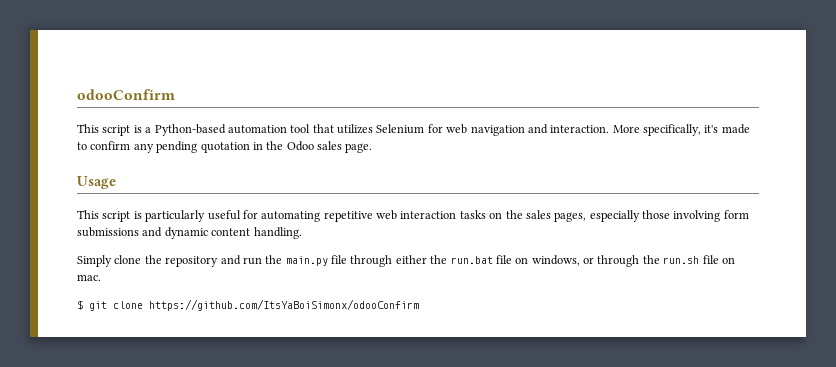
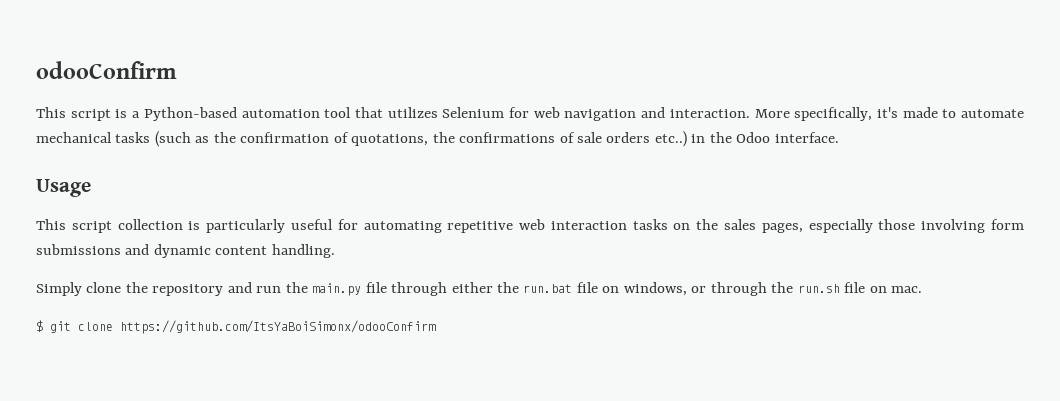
- More specifically, it's made to confirm any pending quotation in the Odoo sales page.
+ More specifically, it's made to automate mechanical tasks (such as the confirmation of quotations, the confirmations of sale orders etc..) in the Odoo interface.
- This script is particularly useful for automating repetitive web interaction tasks on the sales pages, especially those involving form submissions and dynamic content handling.
+ This script collection is particularly useful for automating repetitive web interaction tasks on the sales pages, especially those involving form submissions and dynamic content handling.

